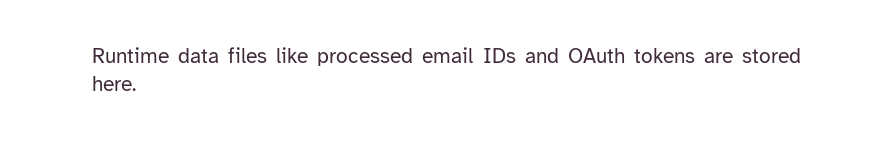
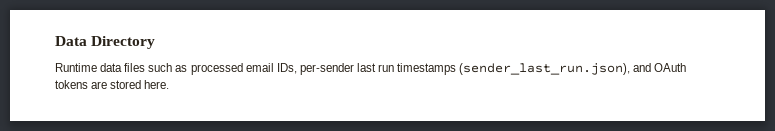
+ Data Directory
- Runtime data files like processed email IDs and OAuth tokens are stored here.
+ Runtime data files such as processed email IDs, per-sender last run timestamps (sender_last_run.json), and OAuth tokens are stored here.

